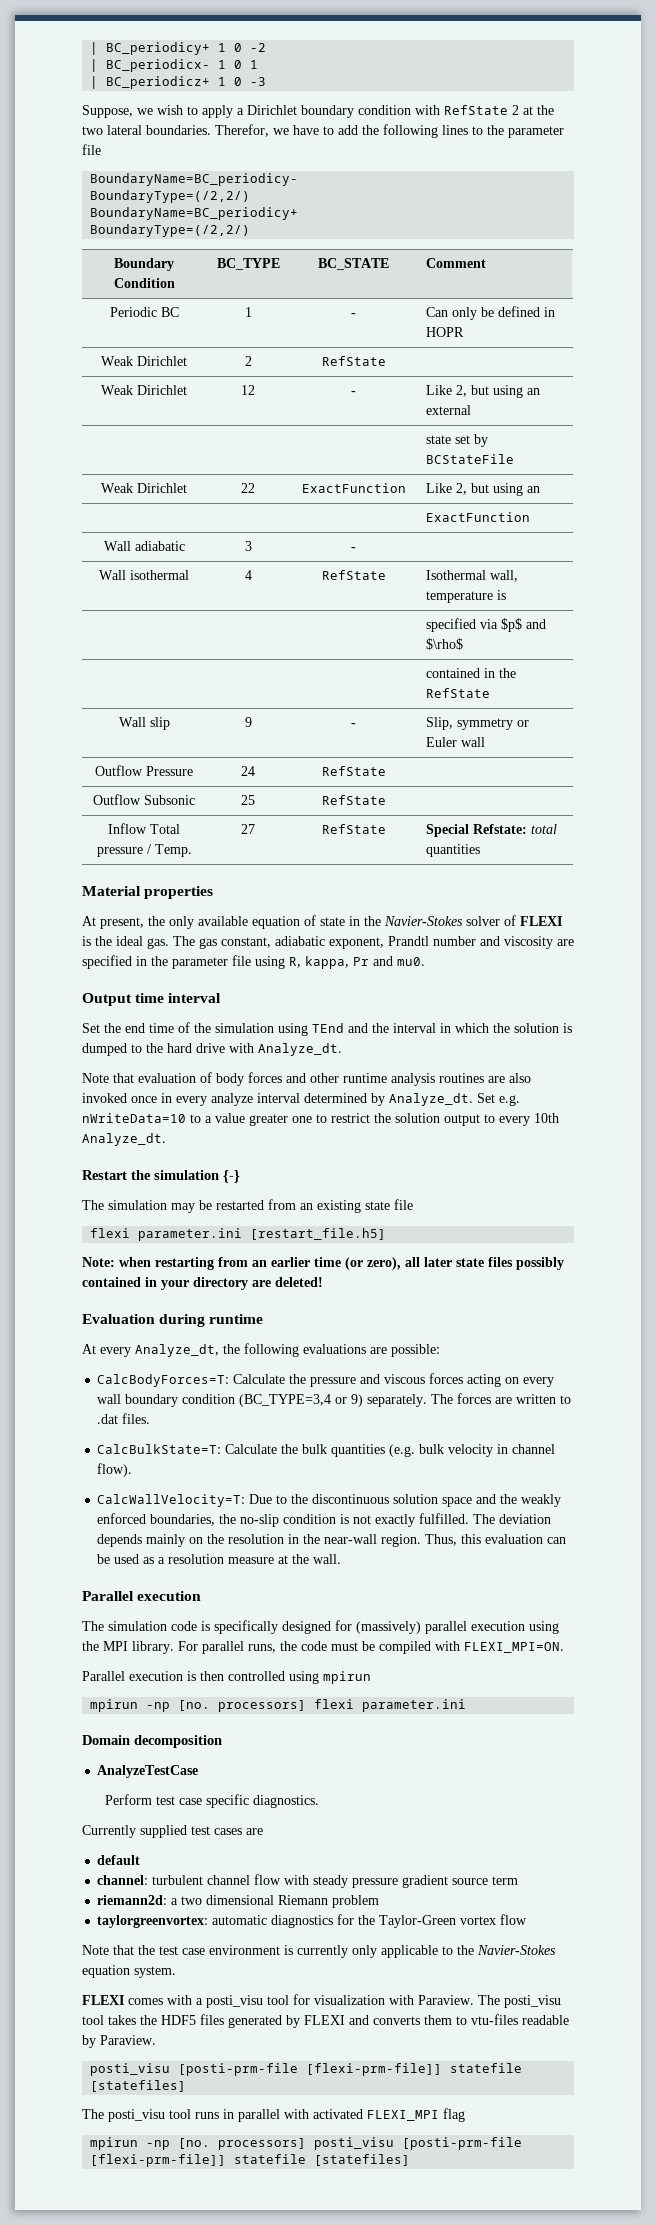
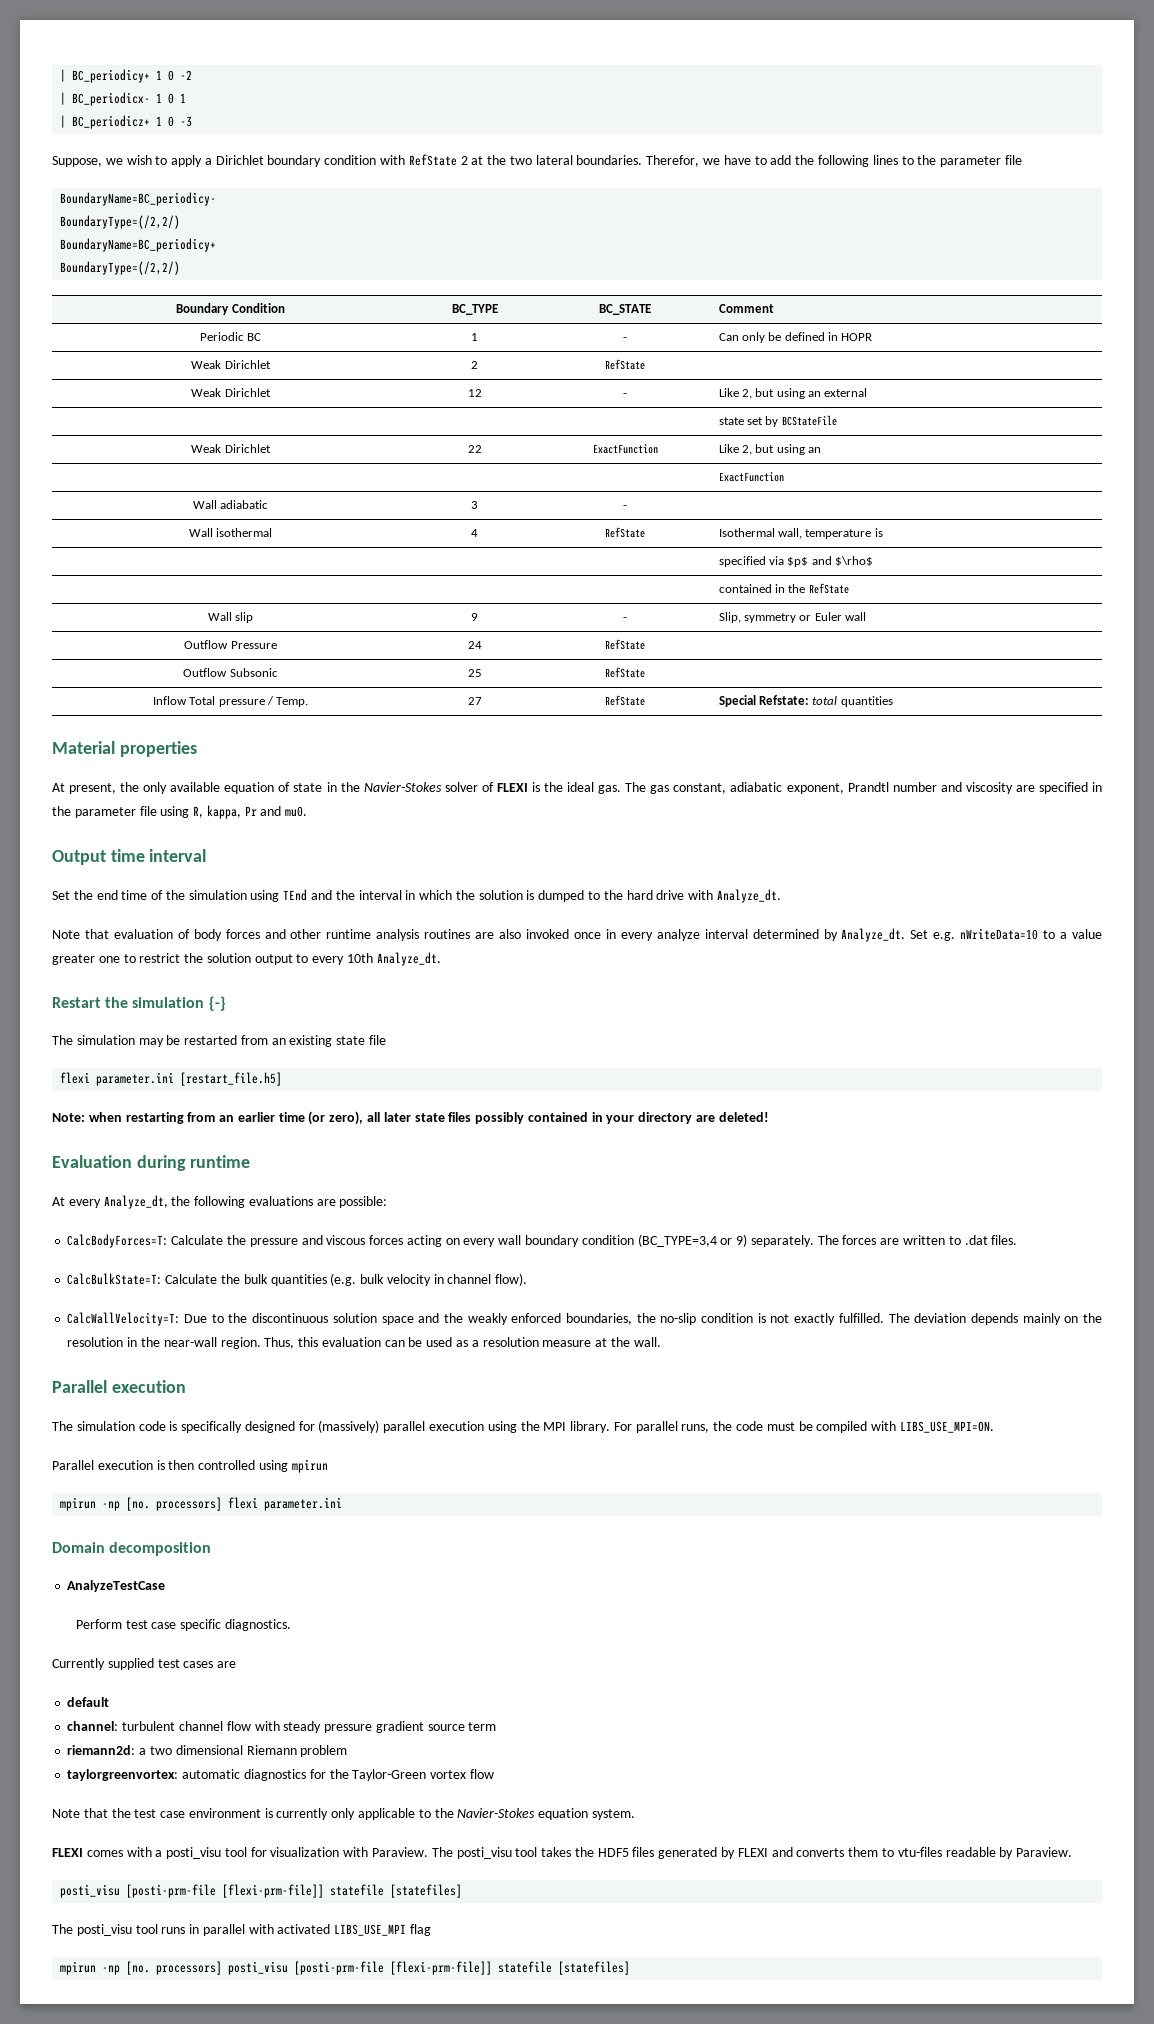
- For parallel runs, the code must be compiled with FLEXI_MPI=ON.
+ For parallel runs, the code must be compiled with LIBS_USE_MPI=ON.
- The posti_visu tool runs in parallel with activated FLEXI_MPI flag
+ The posti_visu tool runs in parallel with activated LIBS_USE_MPI flag

